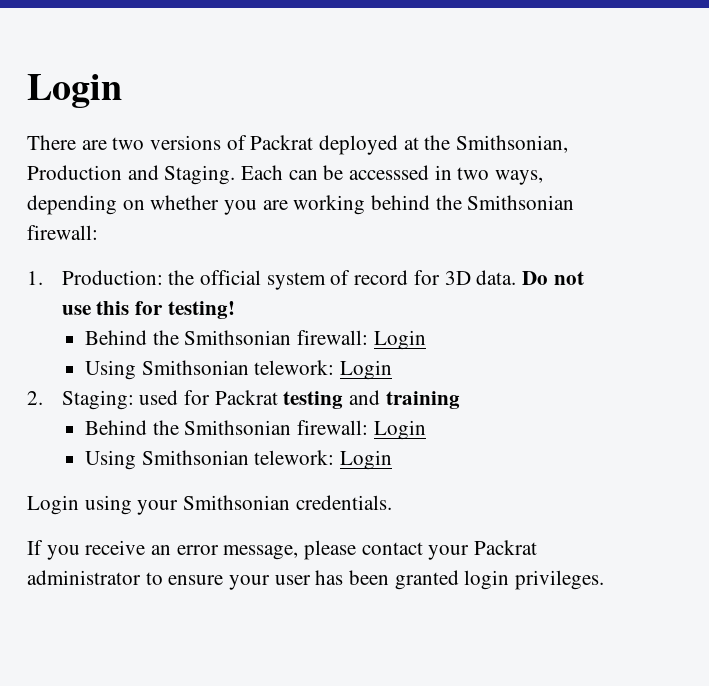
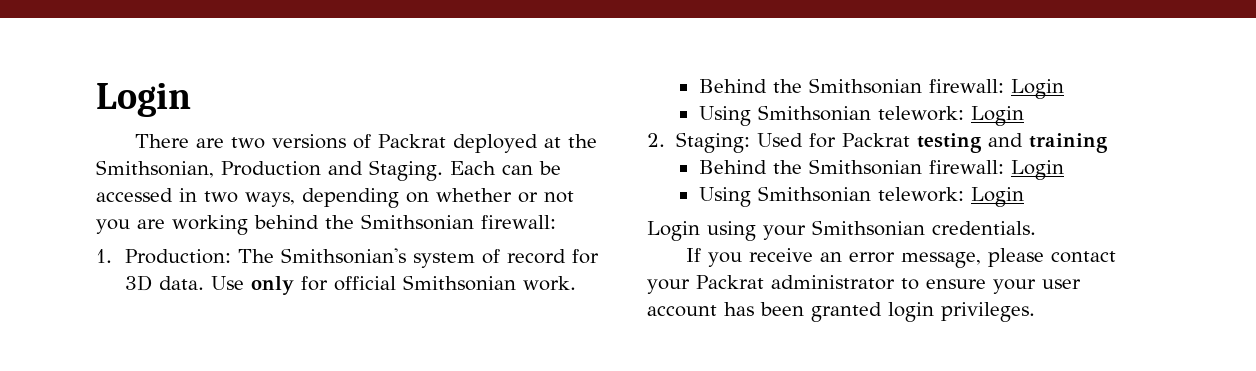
- Each can be accesssed in two ways, depending on whether you are working behind the Smithsonian firewall:
+ Each can be accessed in two ways, depending on whether or not you are working behind the Smithsonian firewall:
- 1. Production: the official system of record for 3D data.
+ 1. Production: The Smithsonian's system of record for 3D data.
- Do not use this for testing!
+ Use only for official Smithsonian work.
- 2. Staging: used for Packrat testing and training
+ 2. Staging: Used for Packrat testing and training
- If you receive an error message, please contact your Packrat administrator to ensure your user has been granted login privileges.
+ If you receive an error message, please contact your Packrat administrator to ensure your user account has been granted login privileges.

